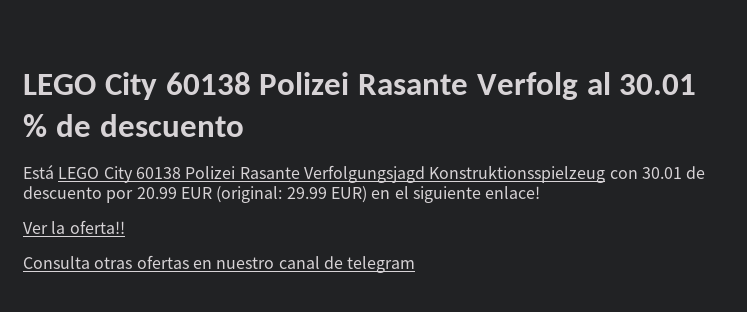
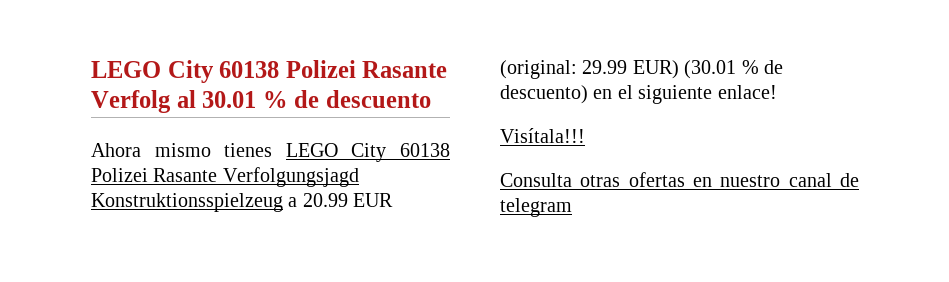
- Está LEGO City 60138 Polizei Rasante Verfolgungsjagd Konstruktionsspielzeug con 30.01 de descuento por 20.99 EUR (original: 29.99 EUR) en el siguiente enlace!
+ Ahora mismo tienes LEGO City 60138 Polizei Rasante Verfolgungsjagd Konstruktionsspielzeug a 20.99 EUR (original: 29.99 EUR) (30.01 % de descuento) en el siguiente enlace!
- Ver la oferta!!
+ Visítala!!!

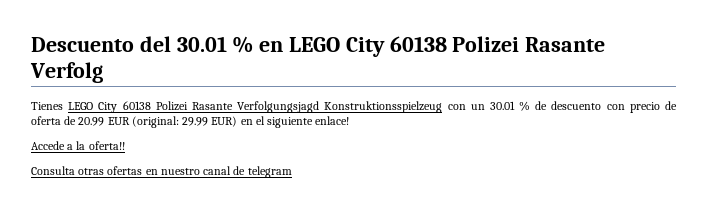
- LEGO City 60138 Polizei Rasante Verfolg al 30.01 % de descuento
- Ahora mismo tienes LEGO City 60138 Polizei Rasante Verfolgungsjagd Konstruktionsspielzeug a 20.99 EUR (original: 29.99 EUR) (30.01 % de descuento) en el siguiente enlace!
+ Descuento del 30.01 % en LEGO City 60138 Polizei Rasante Verfolg
+ Tienes LEGO City 60138 Polizei Rasante Verfolgungsjagd Konstruktionsspielzeug con un 30.01 % de descuento con precio de oferta de 20.99 EUR (original: 29.99 EUR) en el siguiente enlace!
- Visítala!!!
+ Accede a la oferta!!

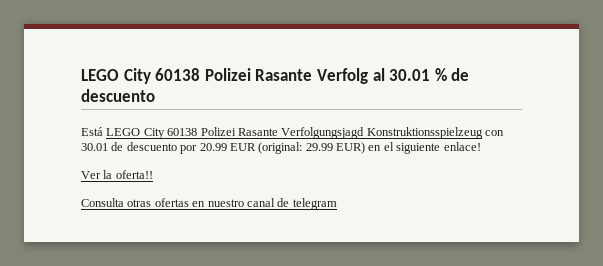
- Descuento del 30.01 % en LEGO City 60138 Polizei Rasante Verfolg
- Tienes LEGO City 60138 Polizei Rasante Verfolgungsjagd Konstruktionsspielzeug con un 30.01 % de descuento con precio de oferta de 20.99 EUR (original: 29.99 EUR) en el siguiente enlace!
+ LEGO City 60138 Polizei Rasante Verfolg al 30.01 % de descuento
+ Está LEGO City 60138 Polizei Rasante Verfolgungsjagd Konstruktionsspielzeug con 30.01 de descuento por 20.99 EUR (original: 29.99 EUR) en el siguiente enlace!
- Accede a la oferta!!
+ Ver la oferta!!

